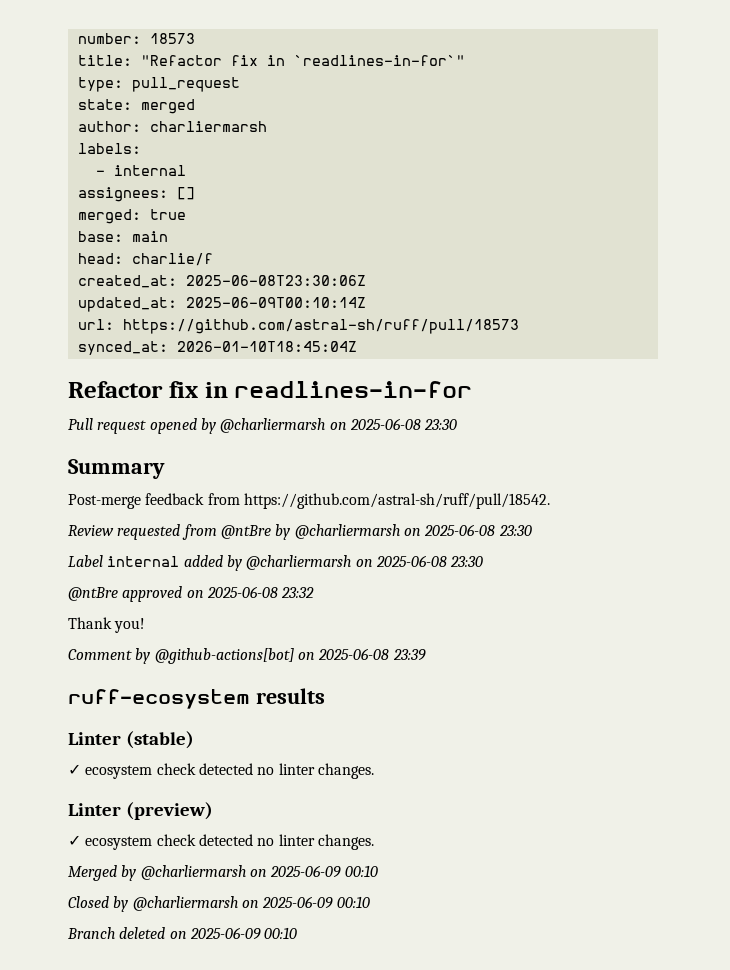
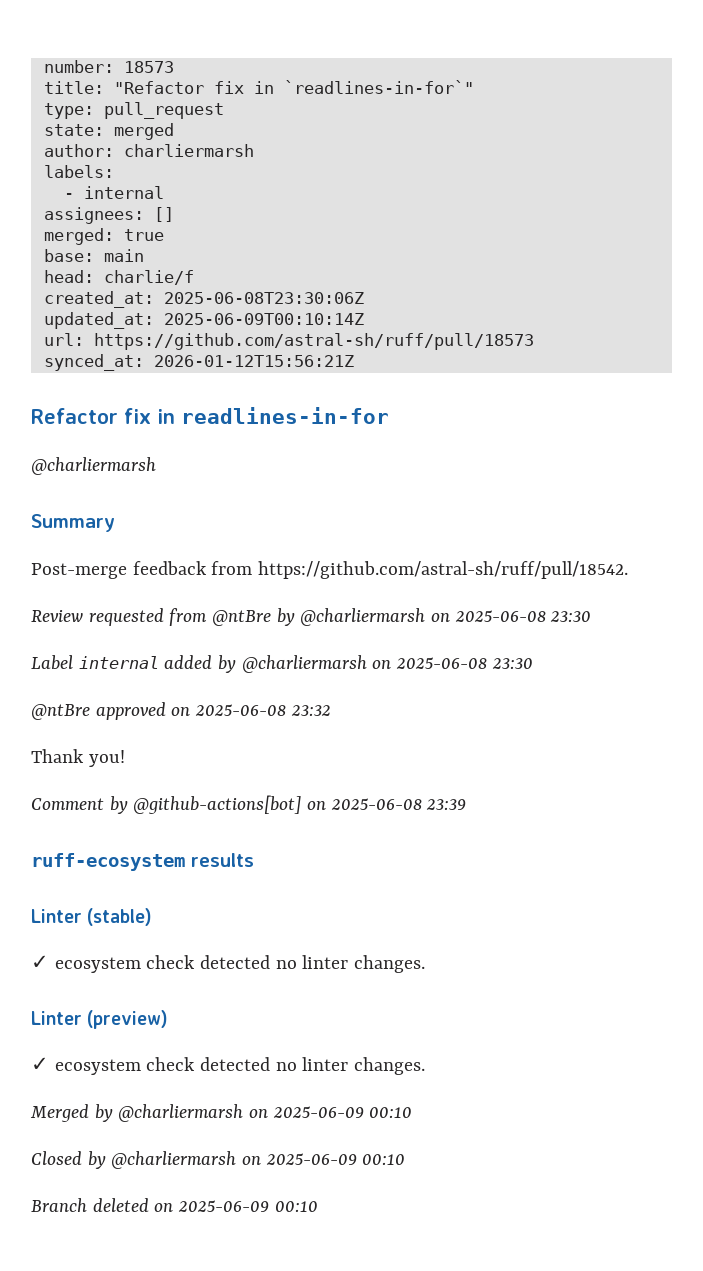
- synced_at: 2026-01-10T18:45:04Z
+ synced_at: 2026-01-12T15:56:21Z
  Refactor fix in readlines-in-for
- Pull request opened by @charliermarsh on 2025-06-08 23:30
+ @charliermarsh

